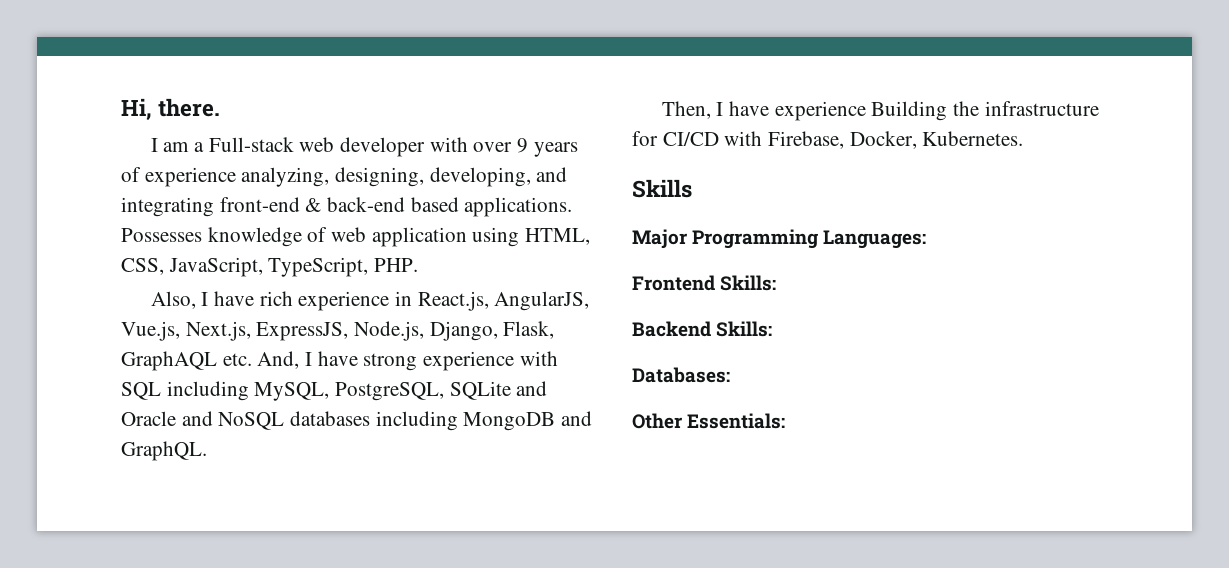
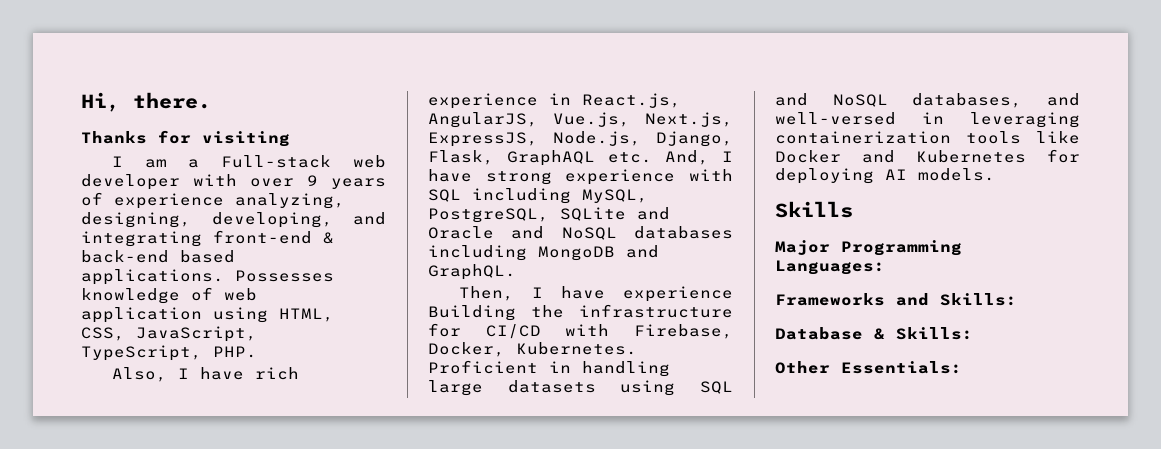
+ Thanks for visiting
+ Proficient in handling large datasets using SQL and NoSQL databases, and well-versed in leveraging containerization tools like Docker and Kubernetes for deploying AI models.
- Frontend Skills:
- Backend Skills:
- Databases:
+ Frameworks and Skills:
+ Database & Skills:

